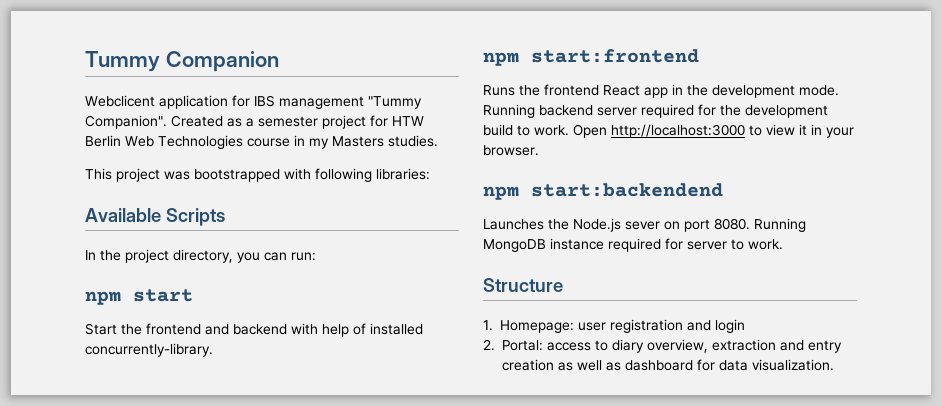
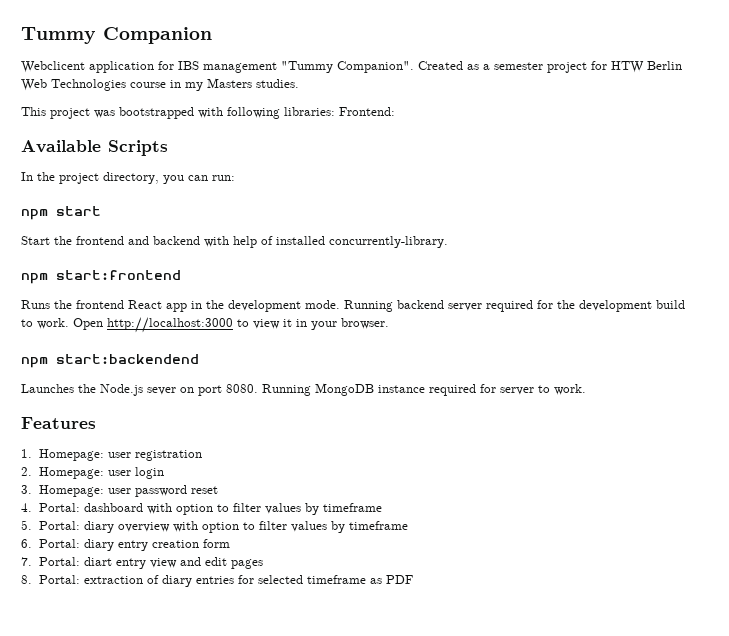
- This project was bootstrapped with following libraries:
+ This project was bootstrapped with following libraries: Frontend:
- Structure
+ Features
- 1. Homepage: user registration and login
- 2. Portal: access to diary overview, extraction and entry creation as well as dashboard for data visualization.
+ 1. Homepage: user registration
+ 2. Homepage: user login
+ 3. Homepage: user password reset
+ 4. Portal: dashboard with option to filter values by timeframe
+ 5. Portal: diary overview with option to filter values by timeframe
+ 6. Portal: diary entry creation form
+ 7. Portal: diart entry view and edit pages
+ 8. Portal: extraction of diary entries for selected timeframe as PDF

